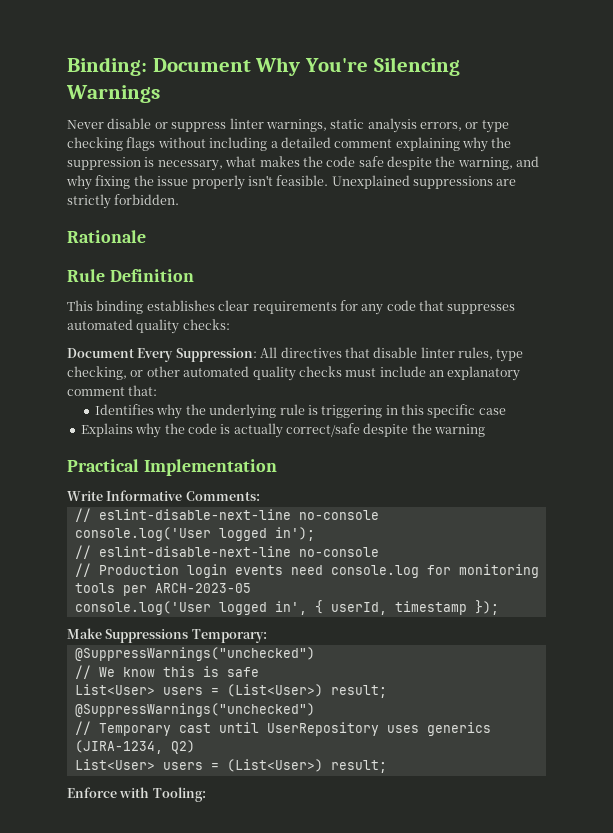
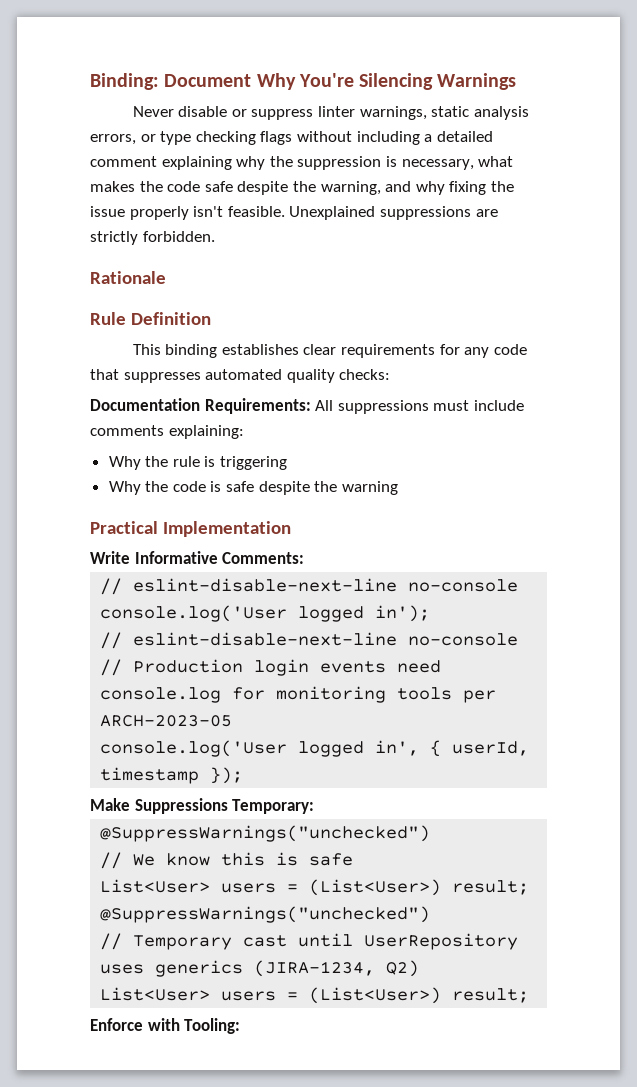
- Document Every Suppression: All directives that disable linter rules, type checking, or other automated quality checks must include an explanatory comment that:
- Identifies why the underlying rule is triggering in this specific case
- Explains why the code is actually correct/safe despite the warning
+ Documentation Requirements: All suppressions must include comments explaining:
+ Why the rule is triggering
+ Why the code is safe despite the warning

